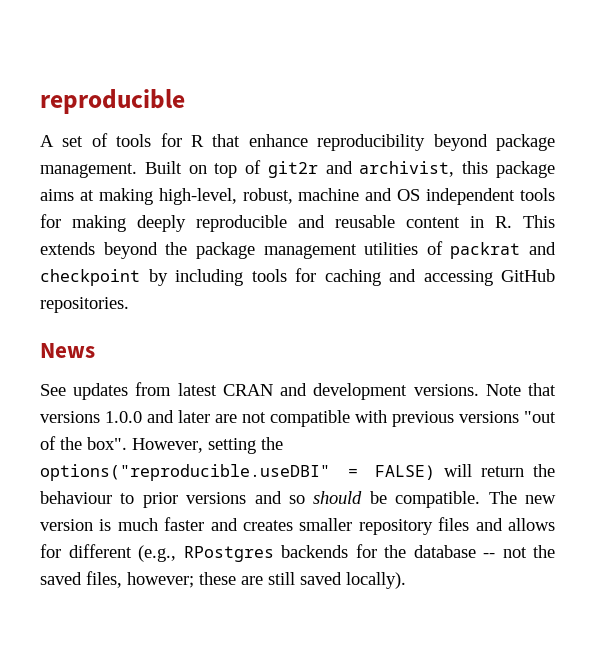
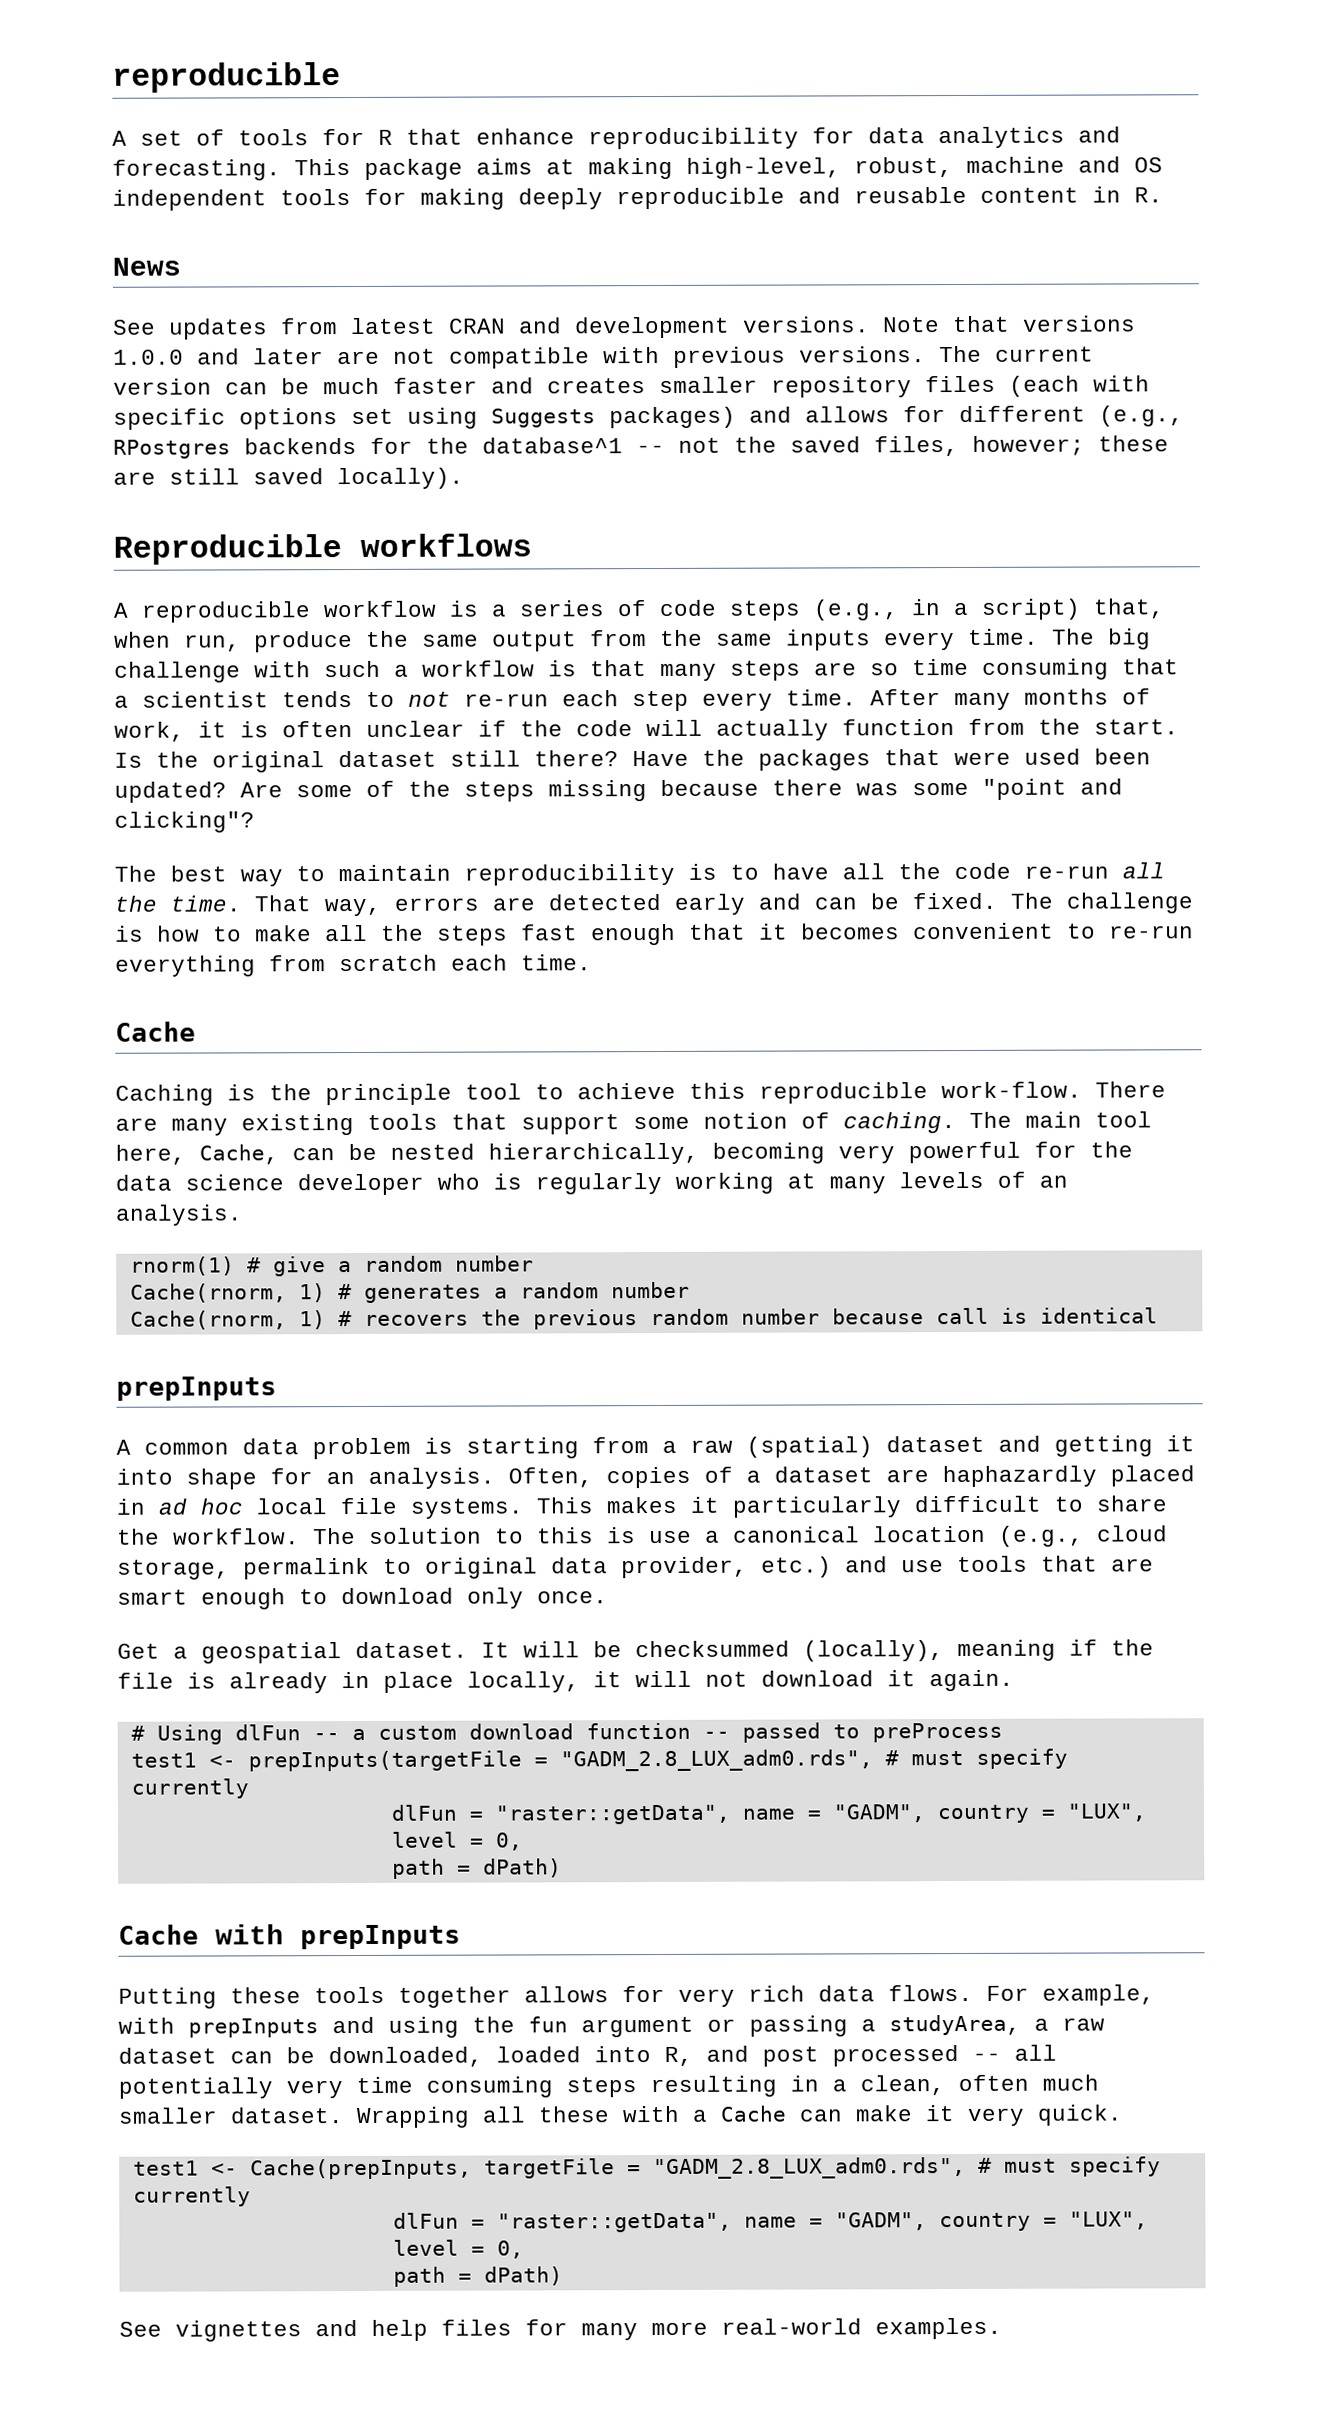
- A set of tools for R that enhance reproducibility beyond package management. Built on top of git2r and archivist, this package aims at making high-level, robust, machine and OS independent tools for making deeply reproducible and reusable content in R. This extends beyond the package management utilities of packrat and checkpoint by including tools for caching and accessing GitHub repositories.
+ A set of tools for R that enhance reproducibility for data analytics and forecasting. This package aims at making high-level, robust, machine and OS independent tools for making deeply reproducible and reusable content in R.
- Note that versions 1.0.0 and later are not compatible with previous versions "out of the box". However, setting the options("reproducible.useDBI" = FALSE) will return the behaviour to prior versions and so should be compatible. The new version is much faster and creates smaller repository files and allows for different (e.g., RPostgres backends for the database -- not the saved files, however; these are still saved locally).
+ Note that versions 1.0.0 and later are not compatible with previous versions. The current version can be much faster and creates smaller repository files (each with specific options set using Suggests packages) and allows for different (e.g., RPostgres backends for the database^1 -- not the saved files, however; these are still saved locally).
+ Reproducible workflows
+ A reproducible workflow is a series of code steps (e.g., in a script) that, when run, produce the same output from the same inputs every time. The big challenge with such a workflow is that many steps are so time consuming that a scientist tends to not re-run each step every time. After many months of work, it is often unclear if the code will actually function from the start. Is the original dataset still there? Have the packages that were used been updated? Are some of the steps missing because there was some "point and clicking"?
+ The best way to maintain reproducibility is to have all the code re-run all the time. That way, errors are detected early and can be fixed. The challenge is how to make all the steps fast enough that it becomes convenient to re-run everything from scratch each time.
+ Cache
+ Caching is the principle tool to achieve this reproducible work-flow. There are many existing tools that support some notion of caching. The main tool here, Cache, can be nested hierarchically, becoming very powerful for the data science developer who is regularly working at many levels of an analysis.
+ rnorm(1) # give a random number
+ Cache(rnorm, 1) # generates a random number
+ Cache(rnorm, 1) # recovers the previous random number because call is identical
+ prepInputs
+ A common data problem is starting from a raw (spatial) dataset and getting it into shape for an analysis. Often, copies of a dataset are haphazardly placed in ad hoc local file systems. This makes it particularly difficult to share the workflow. The solution to this is use a canonical location (e.g., cloud storage, permalink to original data provider, etc.) and use tools that are smart enough to download only once.
+ Get a geospatial dataset. It will be checksummed (locally), meaning if the file is already in place locally, it will not download it again.
+ # Using dlFun -- a custom download function -- passed to preProcess
+ test1 <- prepInputs(targetFile = "GADM_2.8_LUX_adm0.rds", # must specify currently
+ dlFun = "raster::getData", name = "GADM", country = "LUX", level = 0,
+ path = dPath)
+ Cache with prepInputs
+ Putting these tools together allows for very rich data flows. For example, with prepInputs and using the fun argument or passing a studyArea, a raw dataset can be downloaded, loaded into R, and post processed -- all potentially very time consuming steps resulting in a clean, often much smaller dataset. Wrapping all these with a Cache can make it very quick.
+ test1 <- Cache(prepInputs, targetFile = "GADM_2.8_LUX_adm0.rds", # must specify currently
+ dlFun = "raster::getData", name = "GADM", country = "LUX", level = 0,
+ path = dPath)
+ See vignettes and help files for many more real-world examples.

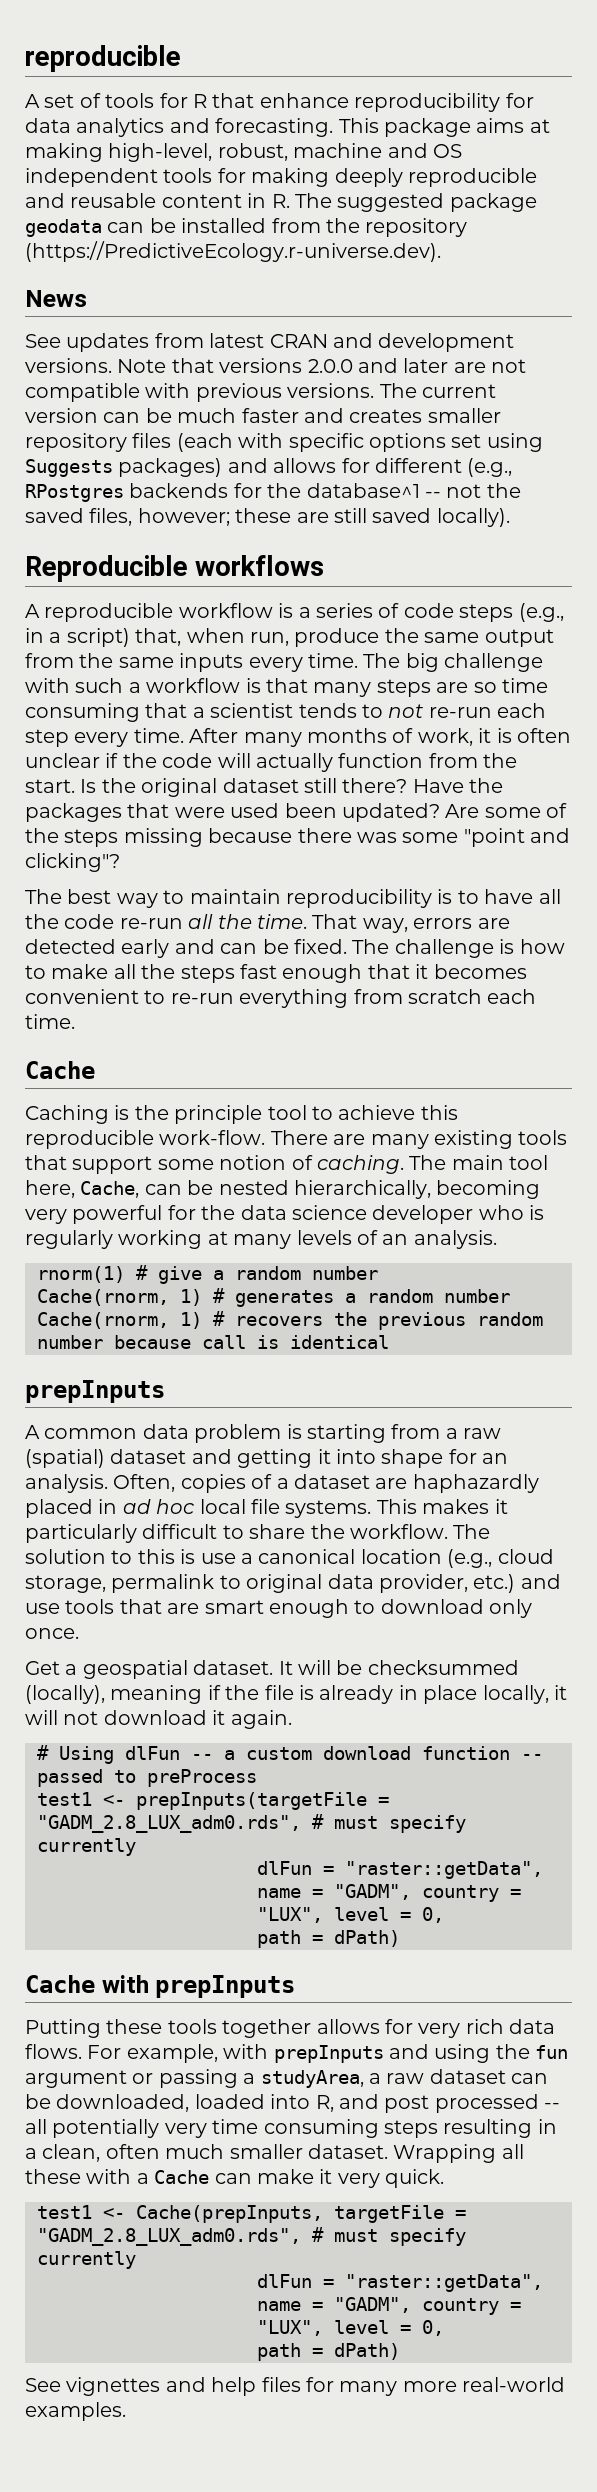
- This package aims at making high-level, robust, machine and OS independent tools for making deeply reproducible and reusable content in R.
+ This package aims at making high-level, robust, machine and OS independent tools for making deeply reproducible and reusable content in R. The suggested package geodata can be installed from the repository (https://PredictiveEcology.r-universe.dev).
- Note that versions 1.0.0 and later are not compatible with previous versions.
+ Note that versions 2.0.0 and later are not compatible with previous versions.

